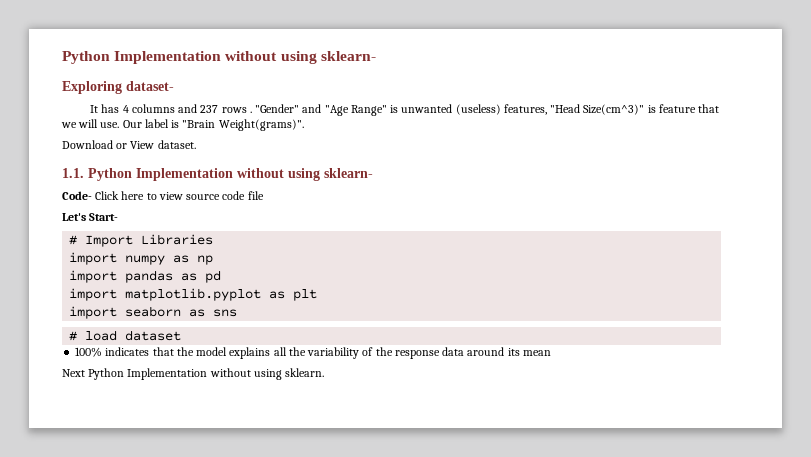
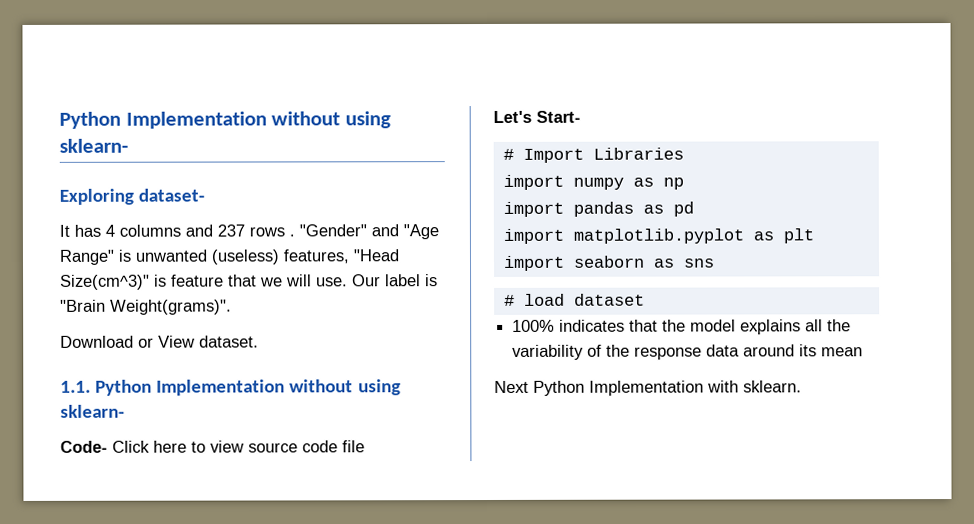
- Next Python Implementation without using sklearn.
+ Next Python Implementation with sklearn.

